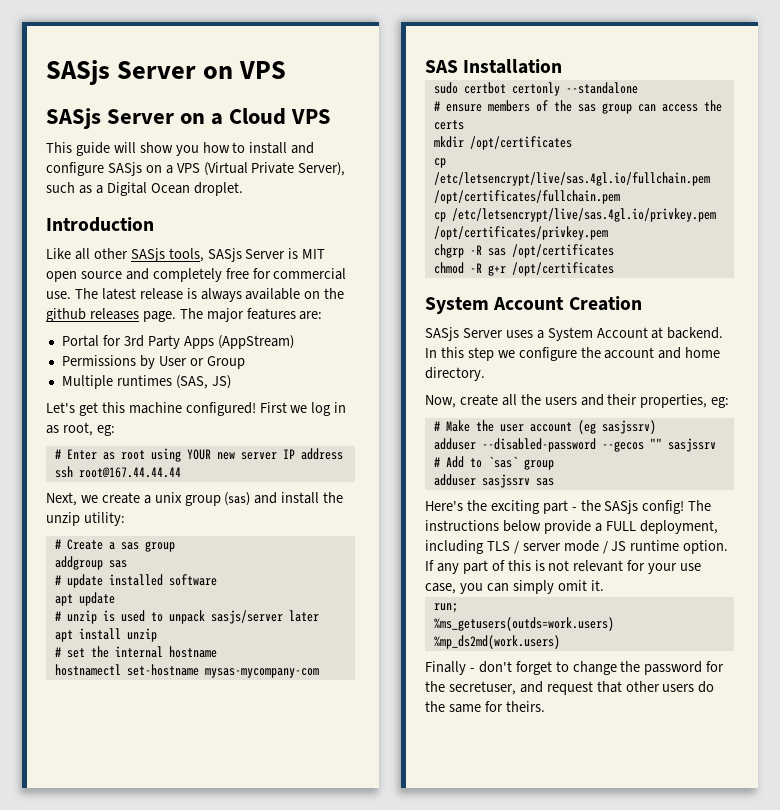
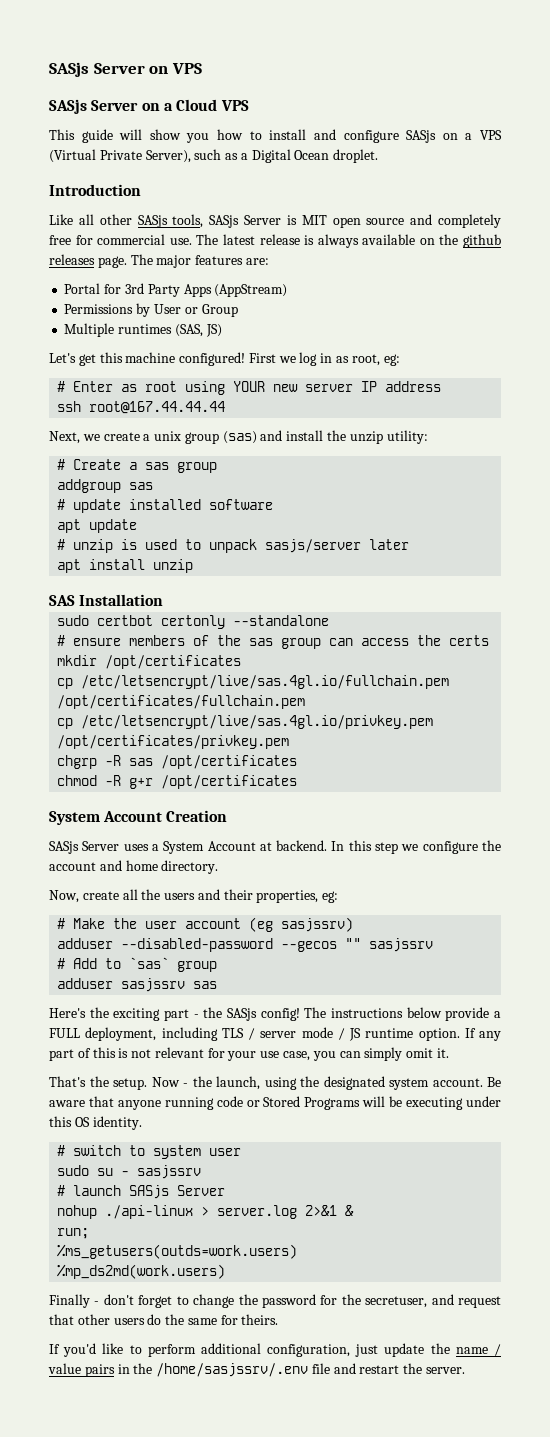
- # set the internal hostname
- hostnamectl set-hostname mysas-mycompany-com
+ That's the setup. Now - the launch, using the designated system account. Be aware that anyone running code or Stored Programs will be executing under this OS identity.
+ # switch to system user
+ sudo su - sasjssrv
+ # launch SASjs Server
+ nohup ./api-linux > server.log 2>&1 &
+ If you'd like to perform additional configuration, just update the name / value pairs in the /home/sasjssrv/.env file and restart the server.

